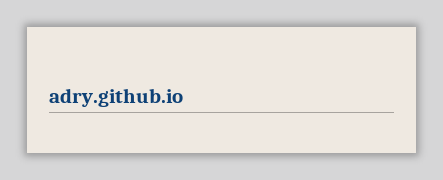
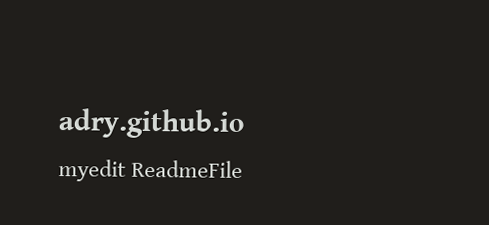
+ myedit ReadmeFile

